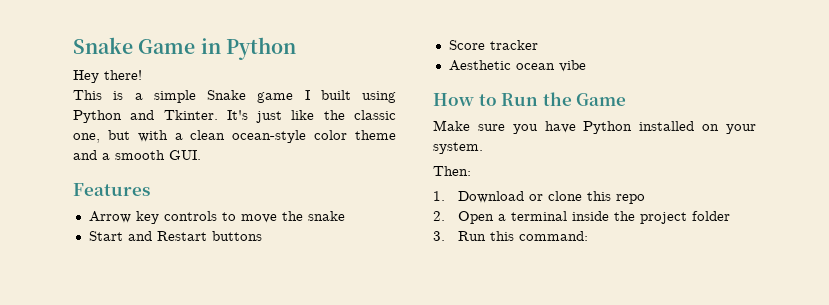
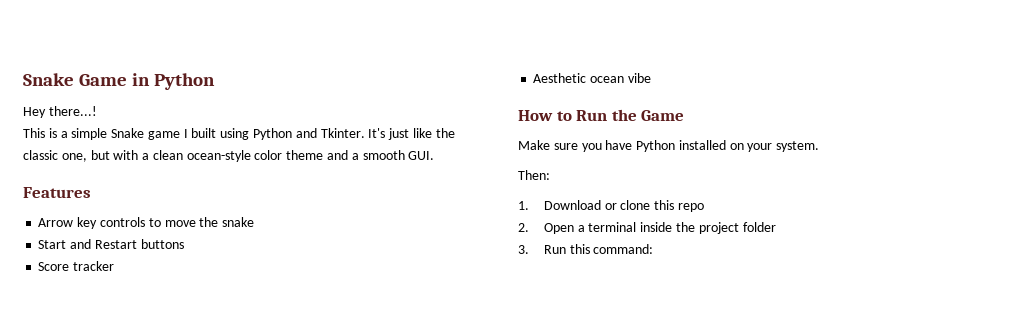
- Hey there!
+ Hey there...!

